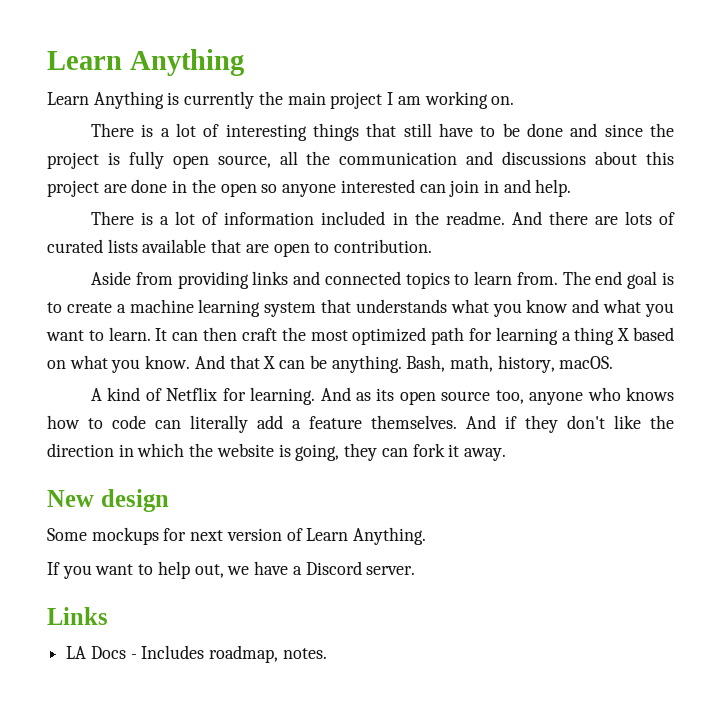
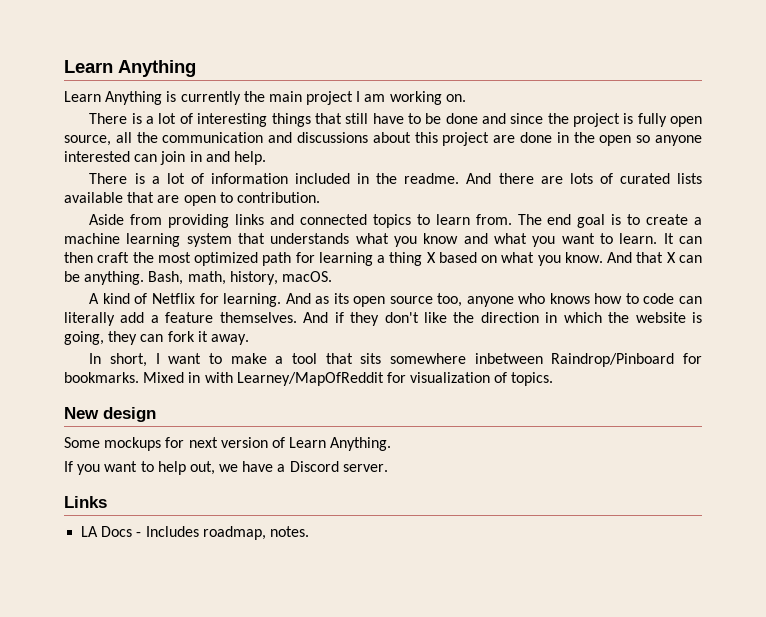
+ In short, I want to make a tool that sits somewhere inbetween Raindrop/Pinboard for bookmarks. Mixed in with Learney/MapOfReddit for visualization of topics.

